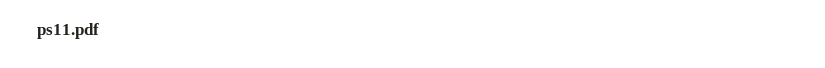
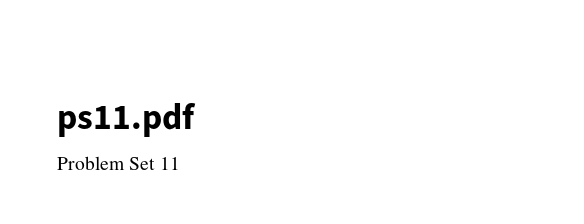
+ Problem Set 11

